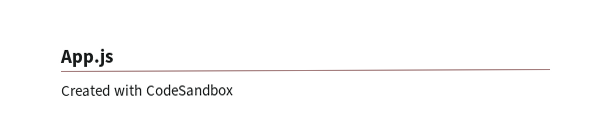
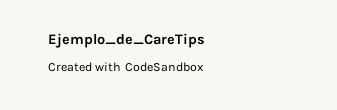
- App.js
+ Ejemplo_de_CareTips

